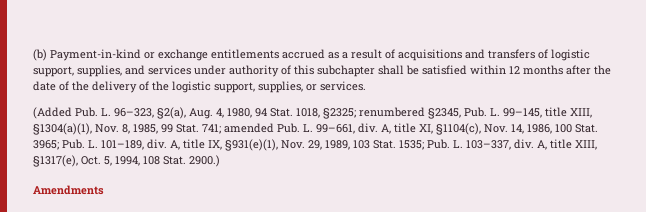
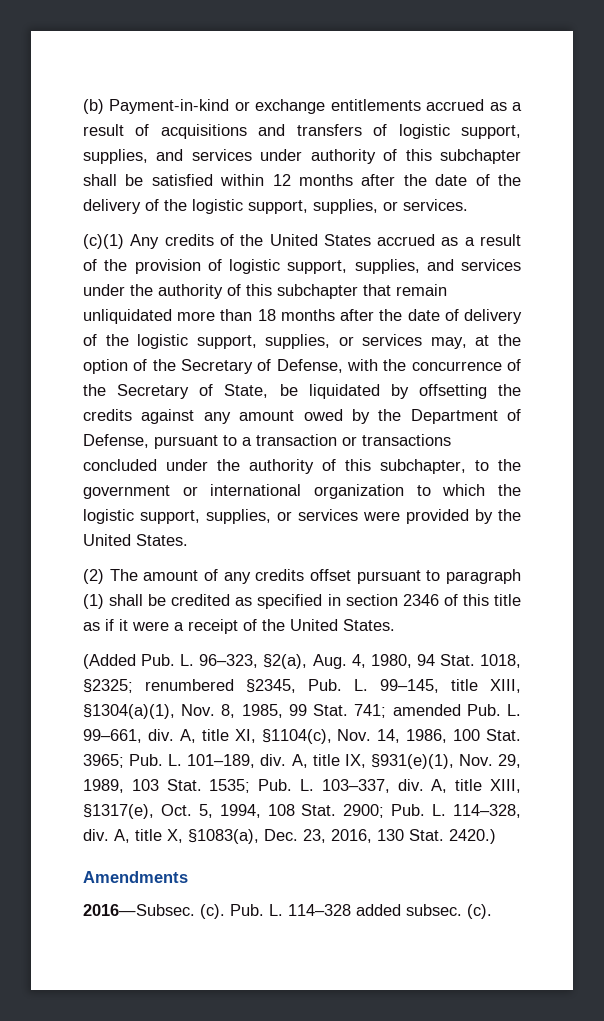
+ (c)(1) Any credits of the United States accrued as a result of the provision of logistic support, supplies, and services under the authority of this subchapter that remain unliquidated more than 18 months after the date of delivery of the logistic support, supplies, or services may, at the option of the Secretary of Defense, with the concurrence of the Secretary of State, be liquidated by offsetting the credits against any amount owed by the Department of Defense, pursuant to a transaction or transactions concluded under the authority of this subchapter, to the government or international organization to which the logistic support, supplies, or services were provided by the United States.
+ (2) The amount of any credits offset pursuant to paragraph (1) shall be credited as specified in section 2346 of this title as if it were a receipt of the United States.
- 2900.)
+ 2900; Pub. L. 114–328, div. A, title X, §1083(a), Dec. 23, 2016, 130 Stat. 2420.)
  Amendments
+ 2016—Subsec. (c). Pub. L. 114–328 added subsec. (c).

